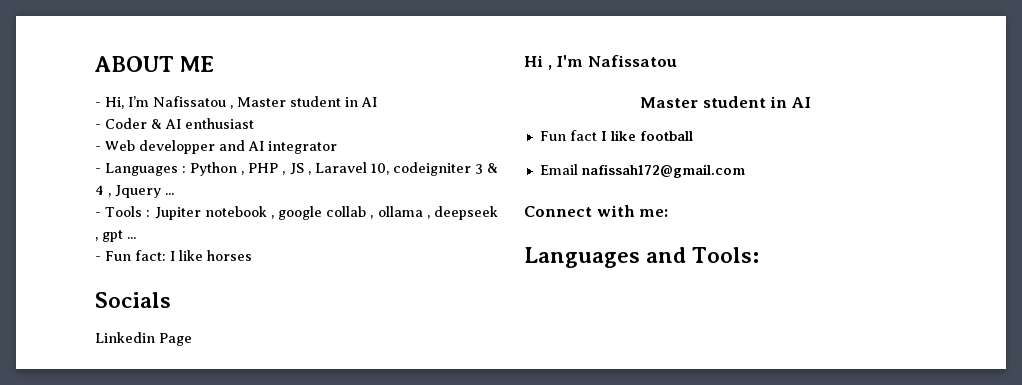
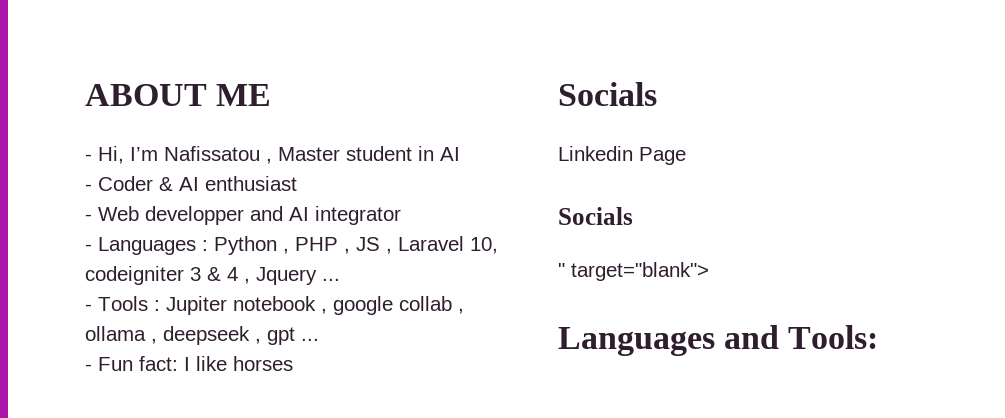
  Linkedin Page
- Hi , I'm Nafissatou
- Master student in AI
- Fun fact I like football
- Email nafissah172@gmail.com
- Connect with me:
+ Socials
+ " target="blank">

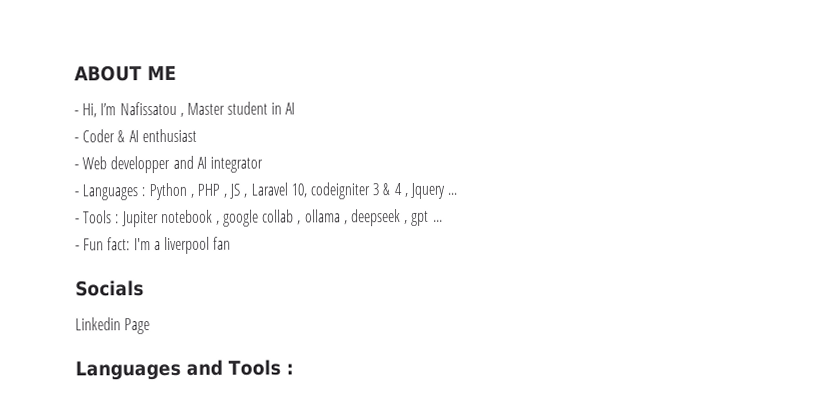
- - Fun fact: I like horses
+ - Fun fact: I'm a liverpool fan
  Linkedin Page
- Socials
- " target="blank">
- Languages and Tools:
+ Languages and Tools :

